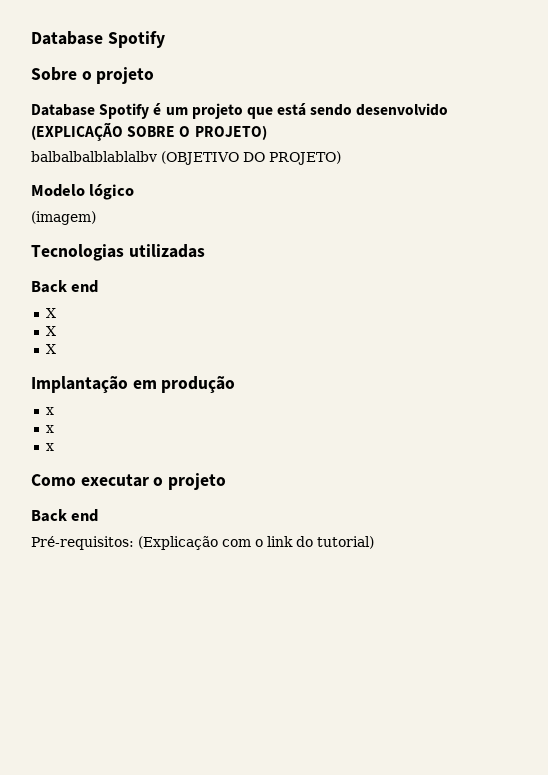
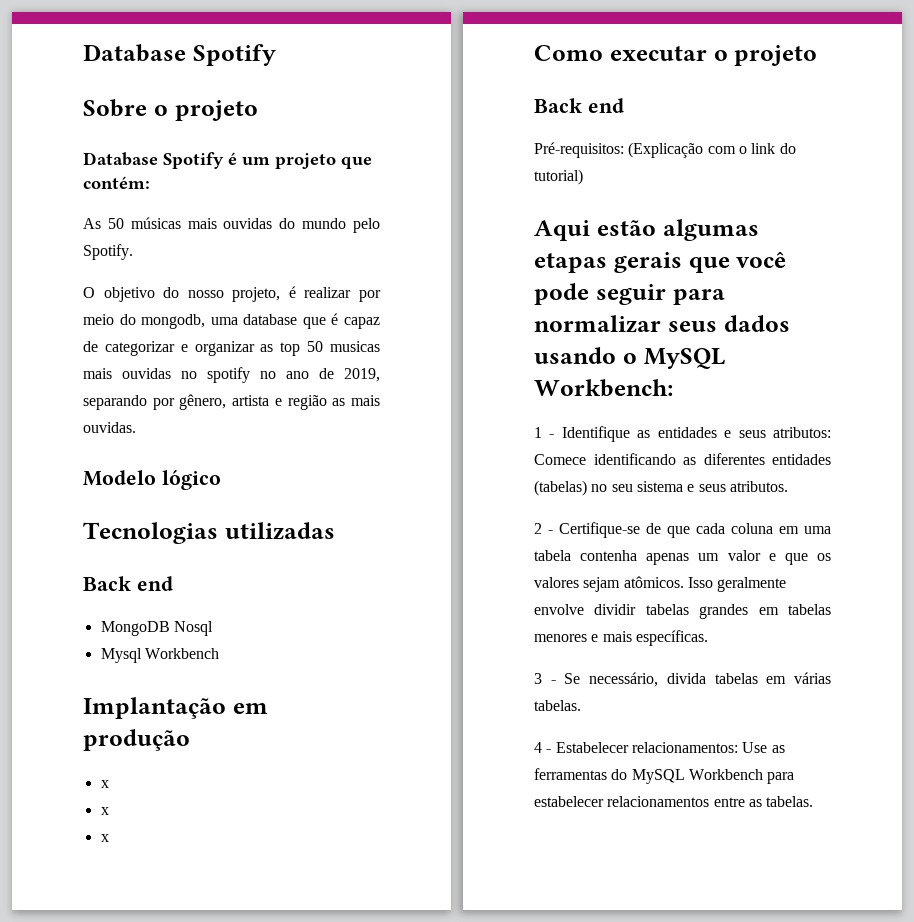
- Database Spotify é um projeto que está sendo desenvolvido (EXPLICAÇÃO SOBRE O PROJETO)
- balbalbalblablalbv (OBJETIVO DO PROJETO)
+ Database Spotify é um projeto que contém:
+ As 50 músicas mais ouvidas do mundo pelo Spotify.
+ O objetivo do nosso projeto, é realizar por meio do mongodb, uma database que é capaz de categorizar e organizar as top 50 musicas mais ouvidas no spotify no ano de 2019, separando por gênero, artista e região as mais ouvidas.
- (imagem)
  Tecnologias utilizadas
  Back end
- X
- X
- X
+ MongoDB Nosql
+ Mysql Workbench
+ Aqui estão algumas etapas gerais que você pode seguir para normalizar seus dados usando o MySQL Workbench:
+ 1 - Identifique as entidades e seus atributos: Comece identificando as diferentes entidades (tabelas) no seu sistema e seus atributos.
+ 2 - Certifique-se de que cada coluna em uma tabela contenha apenas um valor e que os valores sejam atômicos. Isso geralmente envolve dividir tabelas grandes em tabelas menores e mais específicas.
+ 3 - Se necessário, divida tabelas em várias tabelas.
+ 4 - Estabelecer relacionamentos: Use as ferramentas do MySQL Workbench para estabelecer relacionamentos entre as tabelas.

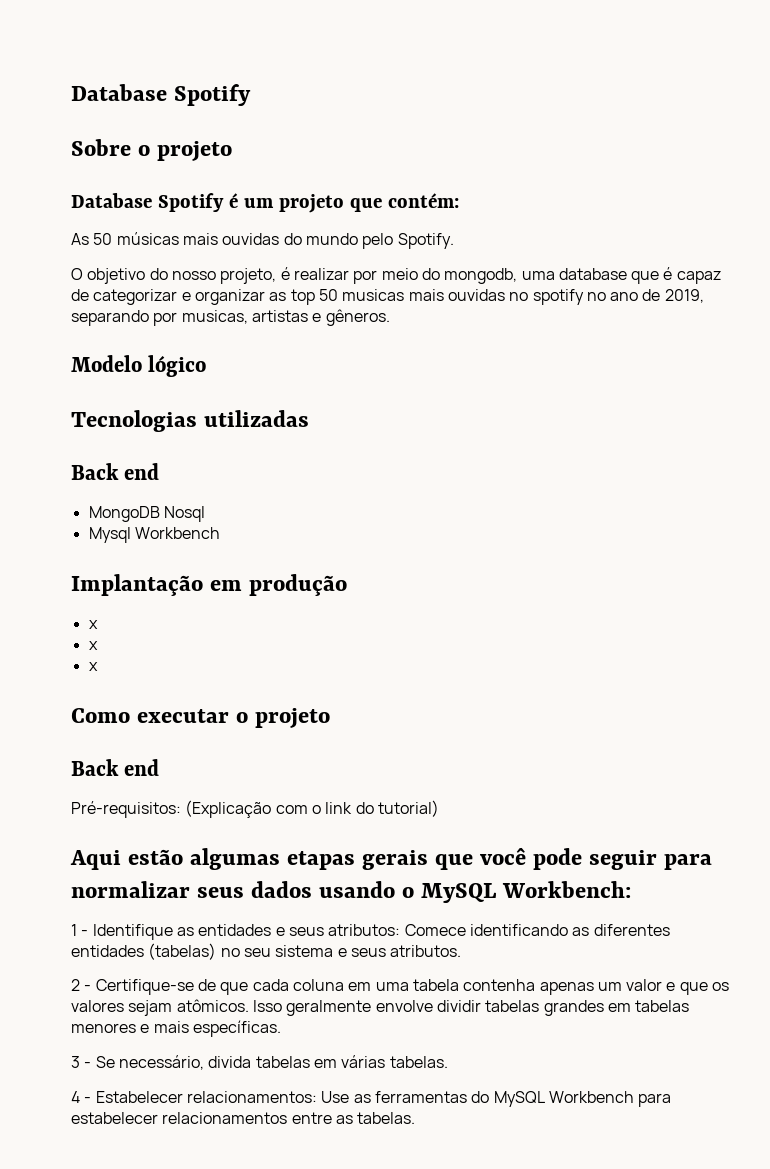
- O objetivo do nosso projeto, é realizar por meio do mongodb, uma database que é capaz de categorizar e organizar as top 50 musicas mais ouvidas no spotify no ano de 2019, separando por gênero, artista e região as mais ouvidas.
+ O objetivo do nosso projeto, é realizar por meio do mongodb, uma database que é capaz de categorizar e organizar as top 50 musicas mais ouvidas no spotify no ano de 2019, separando por musicas, artistas e gêneros.

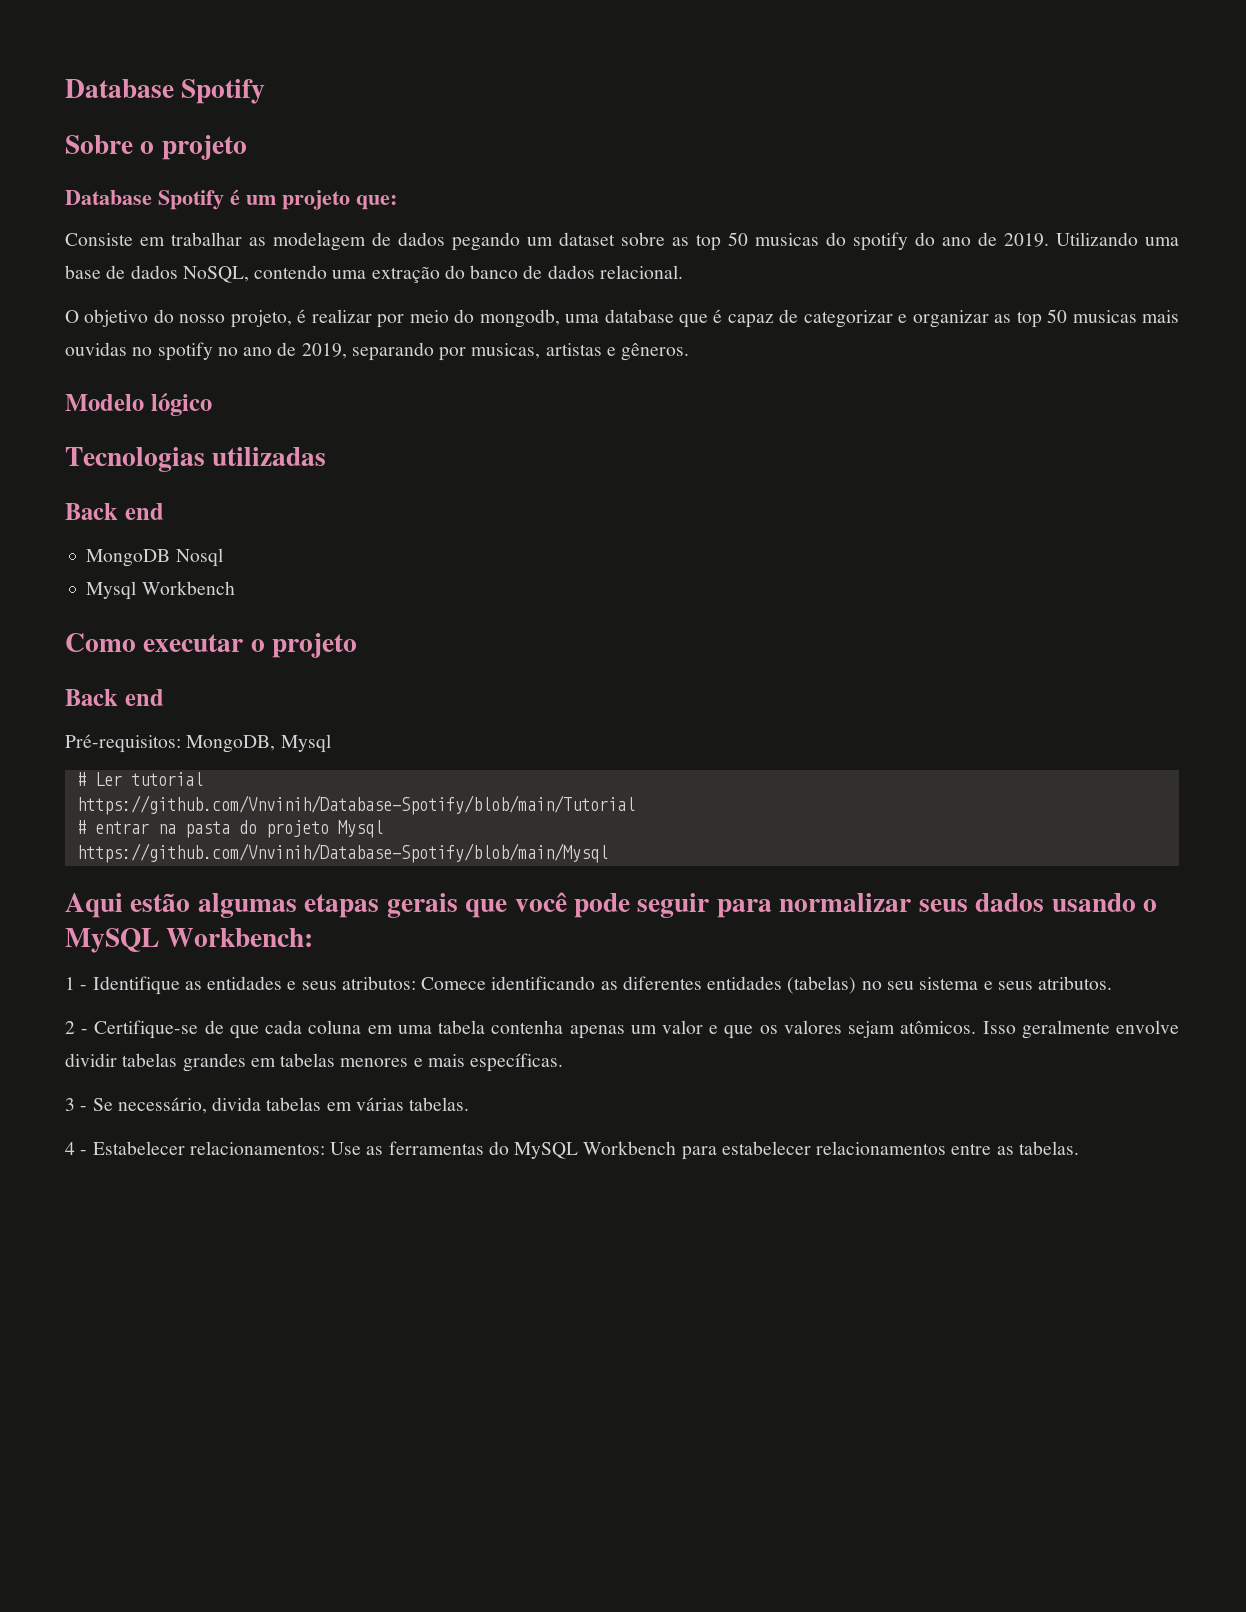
- Database Spotify é um projeto que contém:
- As 50 músicas mais ouvidas do mundo pelo Spotify.
+ Database Spotify é um projeto que:
+ Consiste em trabalhar as modelagem de dados pegando um dataset sobre as top 50 musicas do spotify do ano de 2019. Utilizando uma base de dados NoSQL, contendo uma extração do banco de dados relacional.
- Implantação em produção
- x
- x
- x
- Pré-requisitos: (Explicação com o link do tutorial)
+ Pré-requisitos: MongoDB, Mysql
+ # Ler tutorial
+ https://github.com/Vnvinih/Database-Spotify/blob/main/Tutorial
+ # entrar na pasta do projeto Mysql
+ https://github.com/Vnvinih/Database-Spotify/blob/main/Mysql

